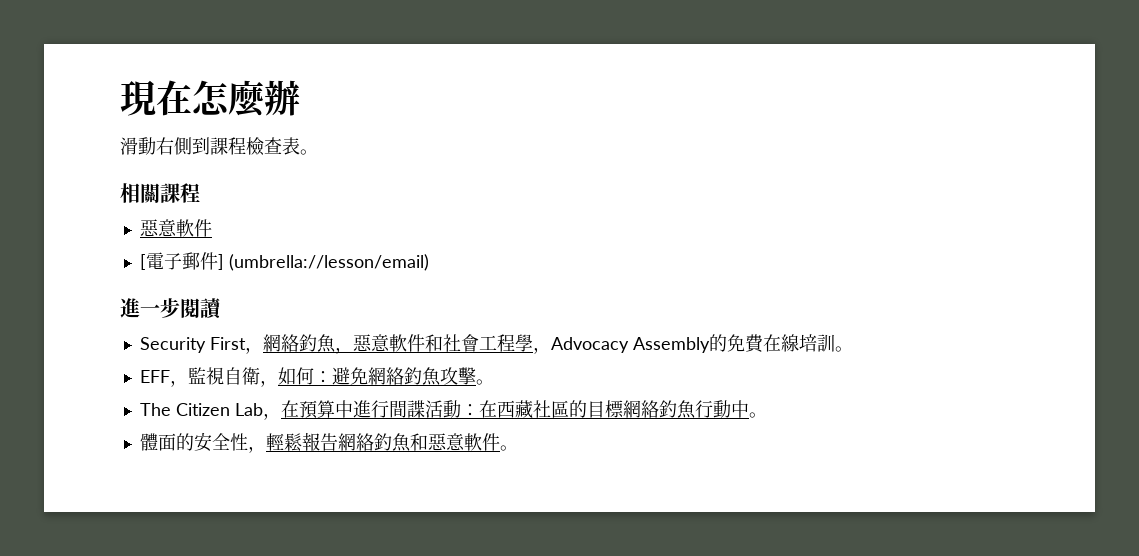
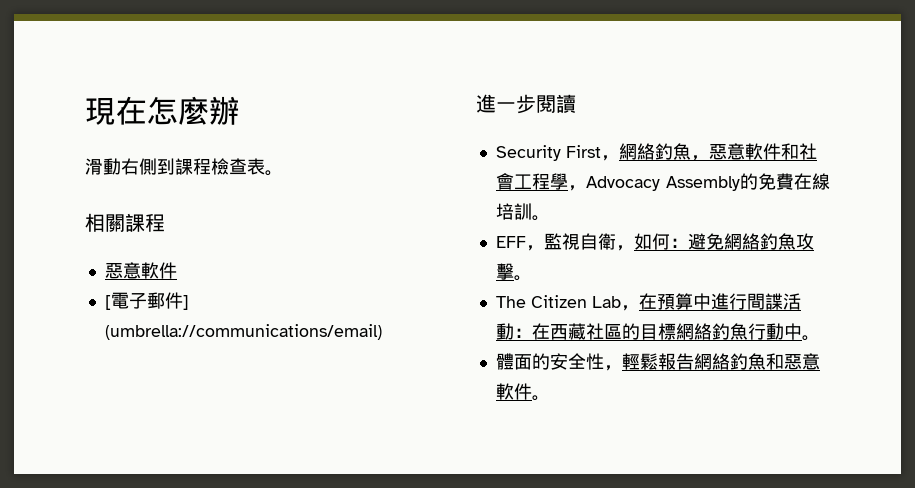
- [電子郵件] (umbrella://lesson/email)
+ [電子郵件] (umbrella://communications/email)

